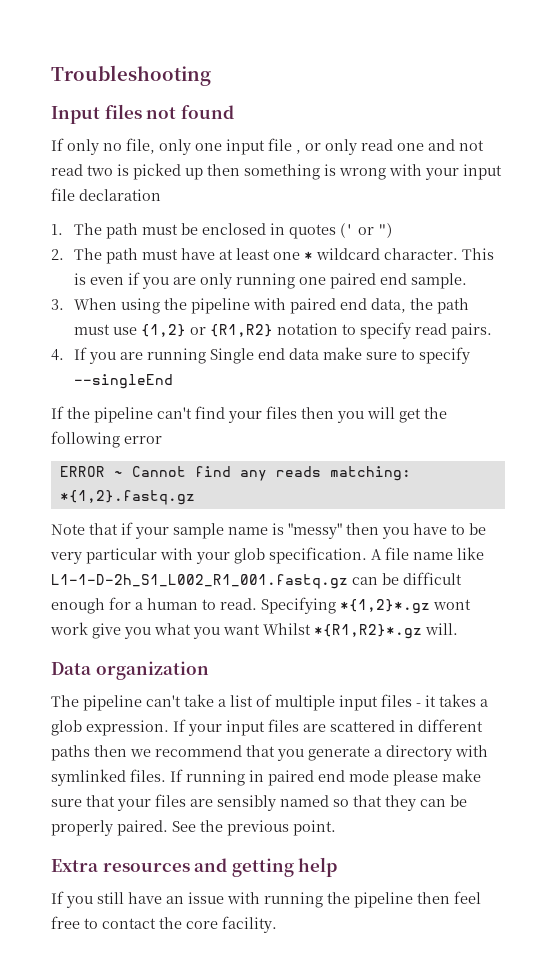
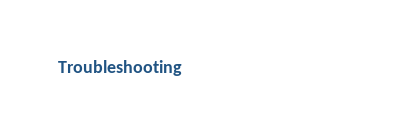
- Input files not found
- If only no file, only one input file , or only read one and not read two is picked up then something is wrong with your input file declaration
- 1. The path must be enclosed in quotes (' or ")
- 2. The path must have at least one * wildcard character. This is even if you are only running one paired end sample.
- 3. When using the pipeline with paired end data, the path must use {1,2} or {R1,R2} notation to specify read pairs.
- 4. If you are running Single end data make sure to specify --singleEnd
- If the pipeline can't find your files then you will get the following error
- ERROR ~ Cannot find any reads matching: *{1,2}.fastq.gz
- Note that if your sample name is "messy" then you have to be very particular with your glob specification. A file name like L1-1-D-2h_S1_L002_R1_001.fastq.gz can be difficult enough for a human to read. Specifying *{1,2}*.gz wont work give you what you want Whilst *{R1,R2}*.gz will.
- Data organization
- The pipeline can't take a list of multiple input files - it takes a glob expression. If your input files are scattered in different paths then we recommend that you generate a directory with symlinked files. If running in paired end mode please make sure that your files are sensibly named so that they can be properly paired. See the previous point.
- Extra resources and getting help
- If you still have an issue with running the pipeline then feel free to contact the core facility.

